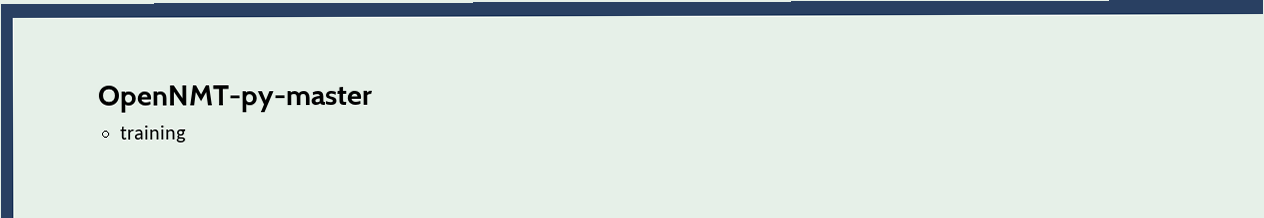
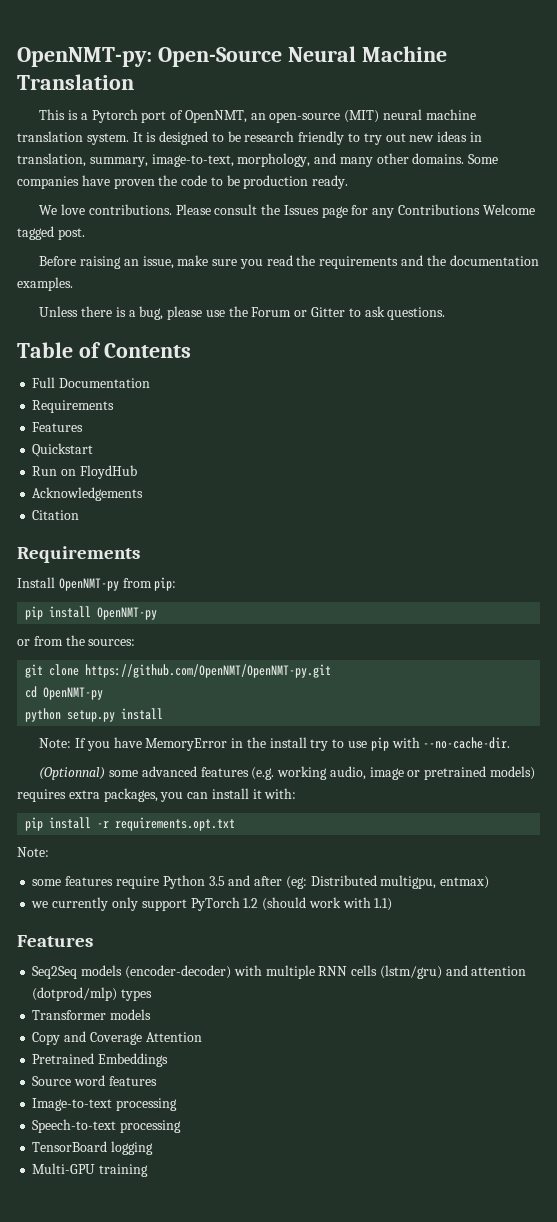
- OpenNMT-py-master
- training
+ OpenNMT-py: Open-Source Neural Machine Translation
+ This is a Pytorch port of OpenNMT, an open-source (MIT) neural machine translation system. It is designed to be research friendly to try out new ideas in translation, summary, image-to-text, morphology, and many other domains. Some companies have proven the code to be production ready.
+ We love contributions. Please consult the Issues page for any Contributions Welcome tagged post.
+ Before raising an issue, make sure you read the requirements and the documentation examples.
+ Unless there is a bug, please use the Forum or Gitter to ask questions.
+ Table of Contents
+ Full Documentation
+ Requirements
+ Features
+ Quickstart
+ Run on FloydHub
+ Acknowledgements
+ Citation
+ Requirements
+ Install OpenNMT-py from pip:
+ pip install OpenNMT-py
+ or from the sources:
+ git clone https://github.com/OpenNMT/OpenNMT-py.git
+ cd OpenNMT-py
+ python setup.py install
+ Note: If you have MemoryError in the install try to use pip with --no-cache-dir.
+ (Optionnal) some advanced features (e.g. working audio, image or pretrained models) requires extra packages, you can install it with:
+ pip install -r requirements.opt.txt
+ Note:
+ some features require Python 3.5 and after (eg: Distributed multigpu, entmax)
+ we currently only support PyTorch 1.2 (should work with 1.1)
+ Features
+ Seq2Seq models (encoder-decoder) with multiple RNN cells (lstm/gru) and attention (dotprod/mlp) types
+ Transformer models
+ Copy and Coverage Attention
+ Pretrained Embeddings
+ Source word features
+ Image-to-text processing
+ Speech-to-text processing
+ TensorBoard logging
+ Multi-GPU training

